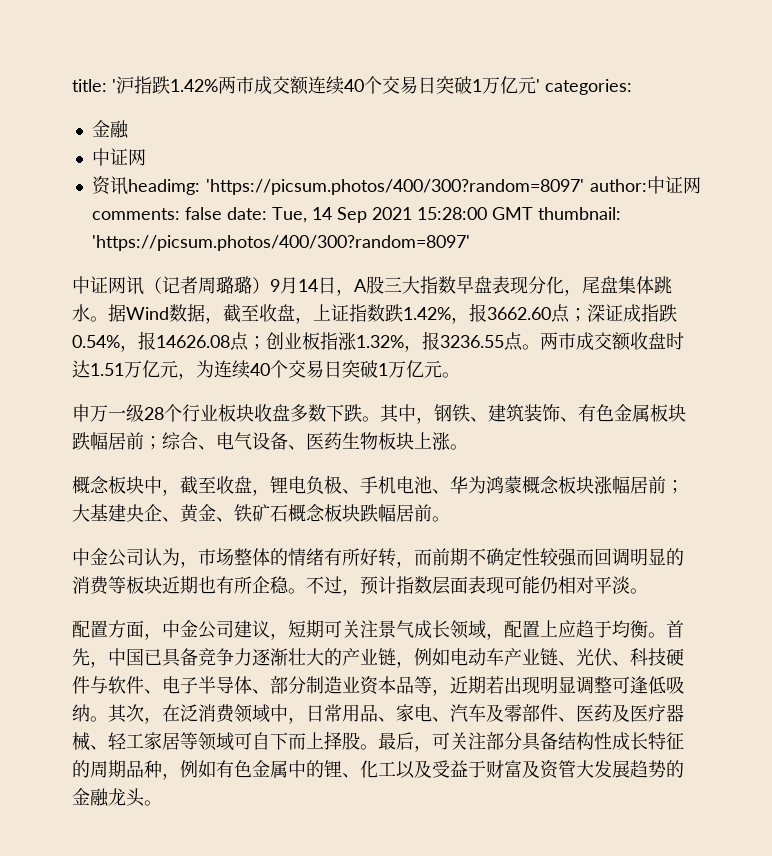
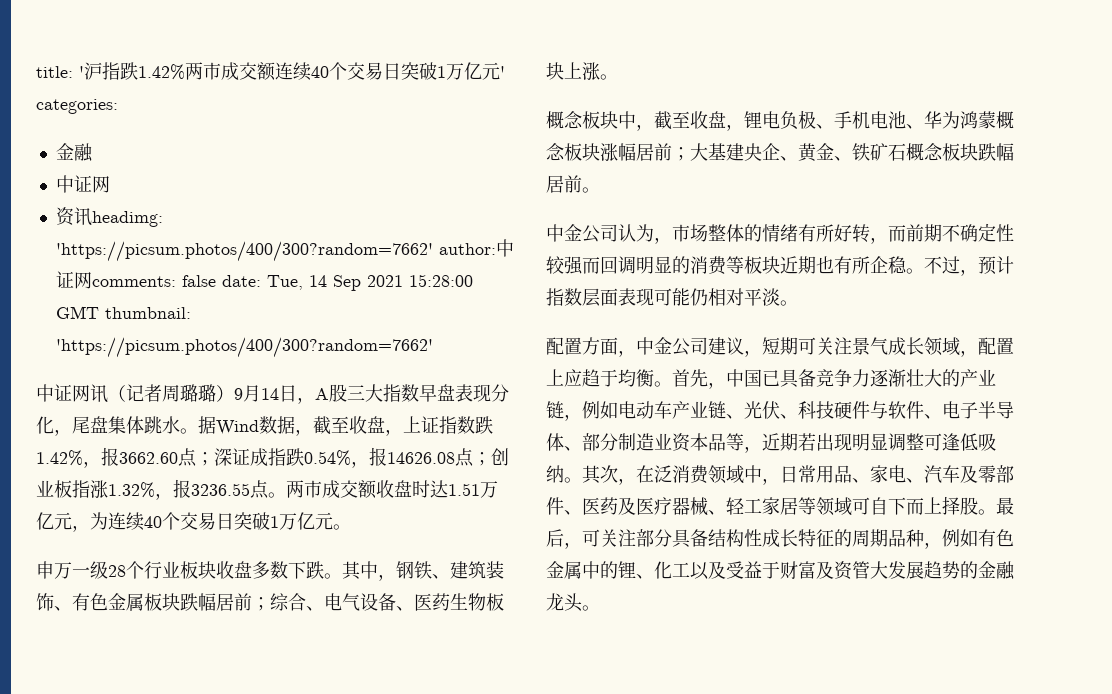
- 资讯headimg: 'https://picsum.photos/400/300?random=8097' author:中证网comments: false date: Tue, 14 Sep 2021 15:28:00 GMT thumbnail: 'https://picsum.photos/400/300?random=8097'
+ 资讯headimg: 'https://picsum.photos/400/300?random=7662' author:中证网comments: false date: Tue, 14 Sep 2021 15:28:00 GMT thumbnail: 'https://picsum.photos/400/300?random=7662'

